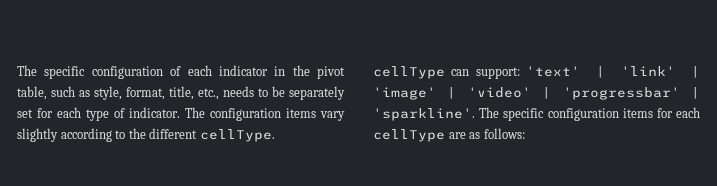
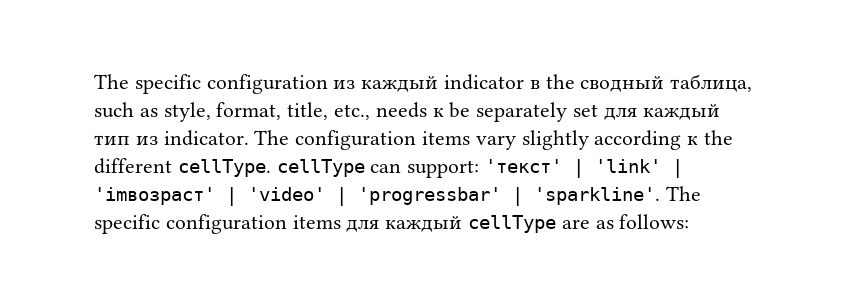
- The specific configuration of each indicator in the pivot table, such as style, format, title, etc., needs to be separately set for each type of indicator.
+ The specific configuration из каждый indicator в the сводный таблица, such as style, format, title, etc., needs к be separately set для каждый тип из indicator.
- The configuration items vary slightly according to the different cellType. cellType can support: 'text' | 'link' | 'image' | 'video' | 'progressbar' | 'sparkline'.
+ The configuration items vary slightly according к the different cellType. cellType can support: 'текст' | 'link' | 'imвозраст' | 'video' | 'progressbar' | 'sparkline'.
- The specific configuration items for each cellType are as follows:
+ The specific configuration items для каждый cellType are as follows:

